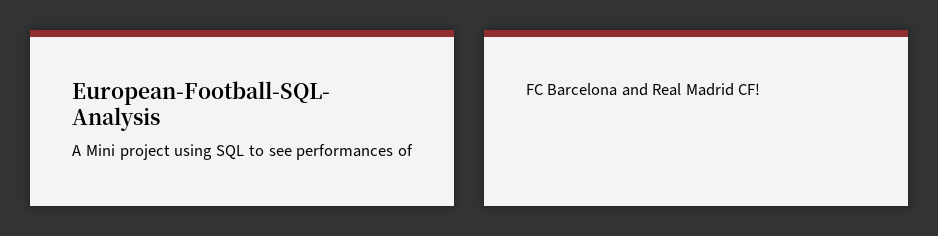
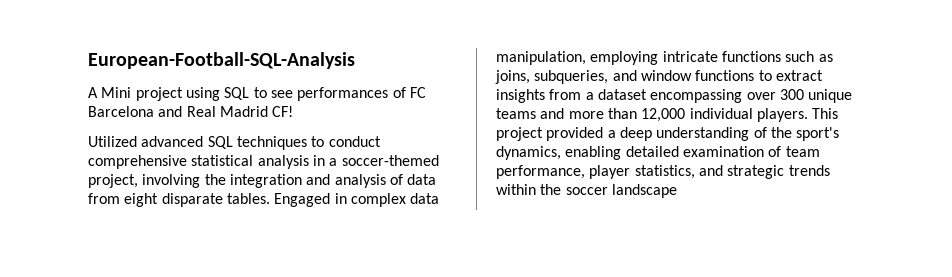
+ Utilized advanced SQL techniques to conduct comprehensive statistical analysis in a soccer-themed project, involving the integration and analysis of data from eight disparate tables. Engaged in complex data manipulation, employing intricate functions such as joins, subqueries, and window functions to extract insights from a dataset encompassing over 300 unique teams and more than 12,000 individual players. This project provided a deep understanding of the sport's dynamics, enabling detailed examination of team performance, player statistics, and strategic trends within the soccer landscape

